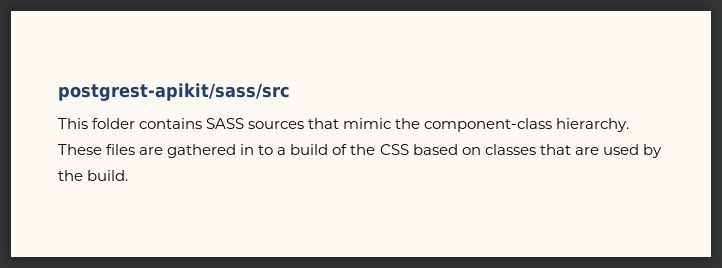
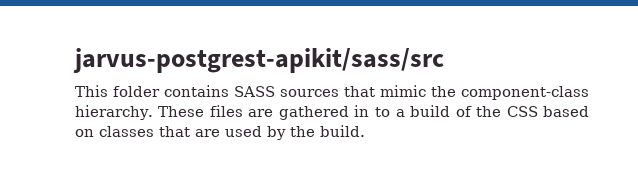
- postgrest-apikit/sass/src
+ jarvus-postgrest-apikit/sass/src

